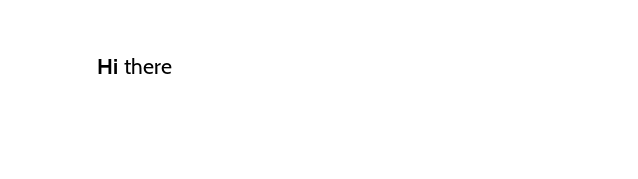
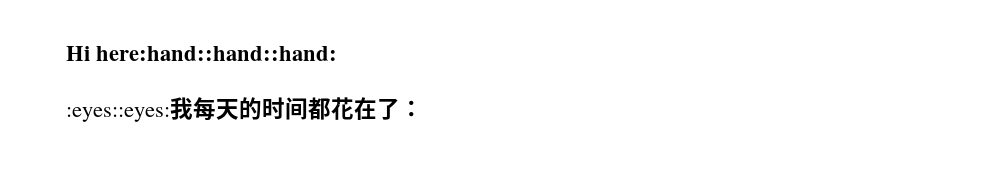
- Hi there
+ Hi here:hand::hand::hand:
+ :eyes::eyes:我每天的时间都花在了：

